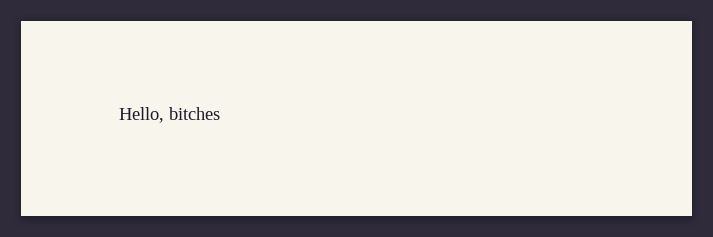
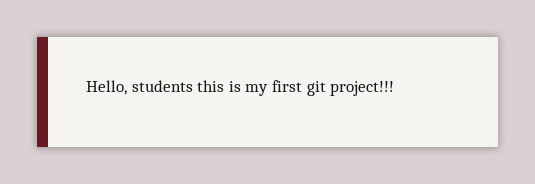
- Hello, bitches
+ Hello, students this is my first git project!!!

